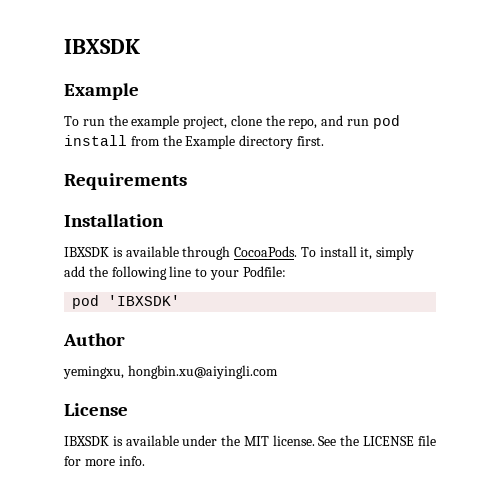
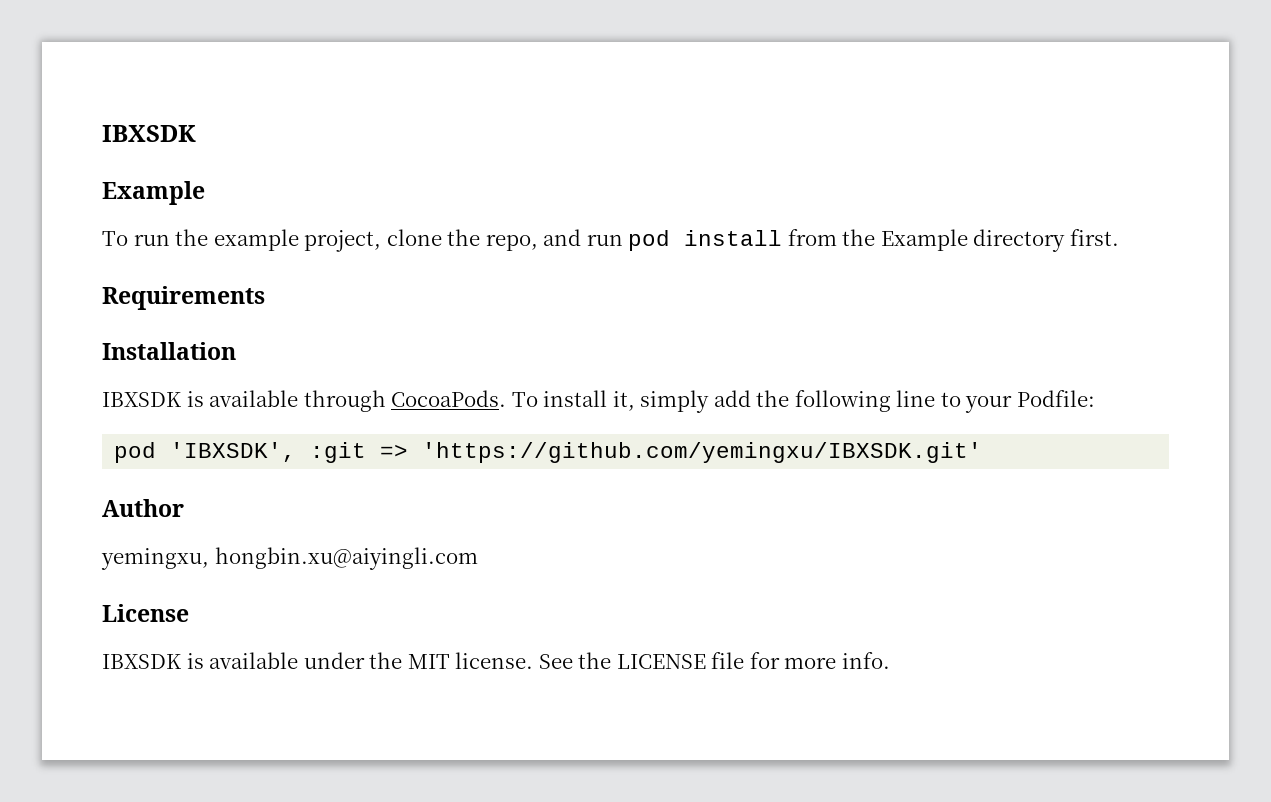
- pod 'IBXSDK'
+ pod 'IBXSDK', :git => 'https://github.com/yemingxu/IBXSDK.git'

